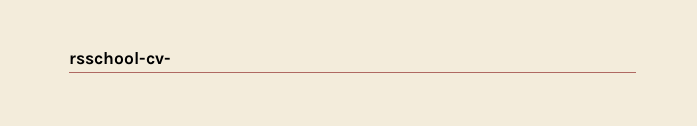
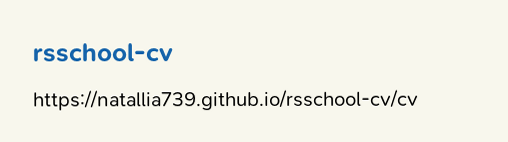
- rsschool-cv-
+ rsschool-cv
+ https://natallia739.github.io/rsschool-cv/cv

